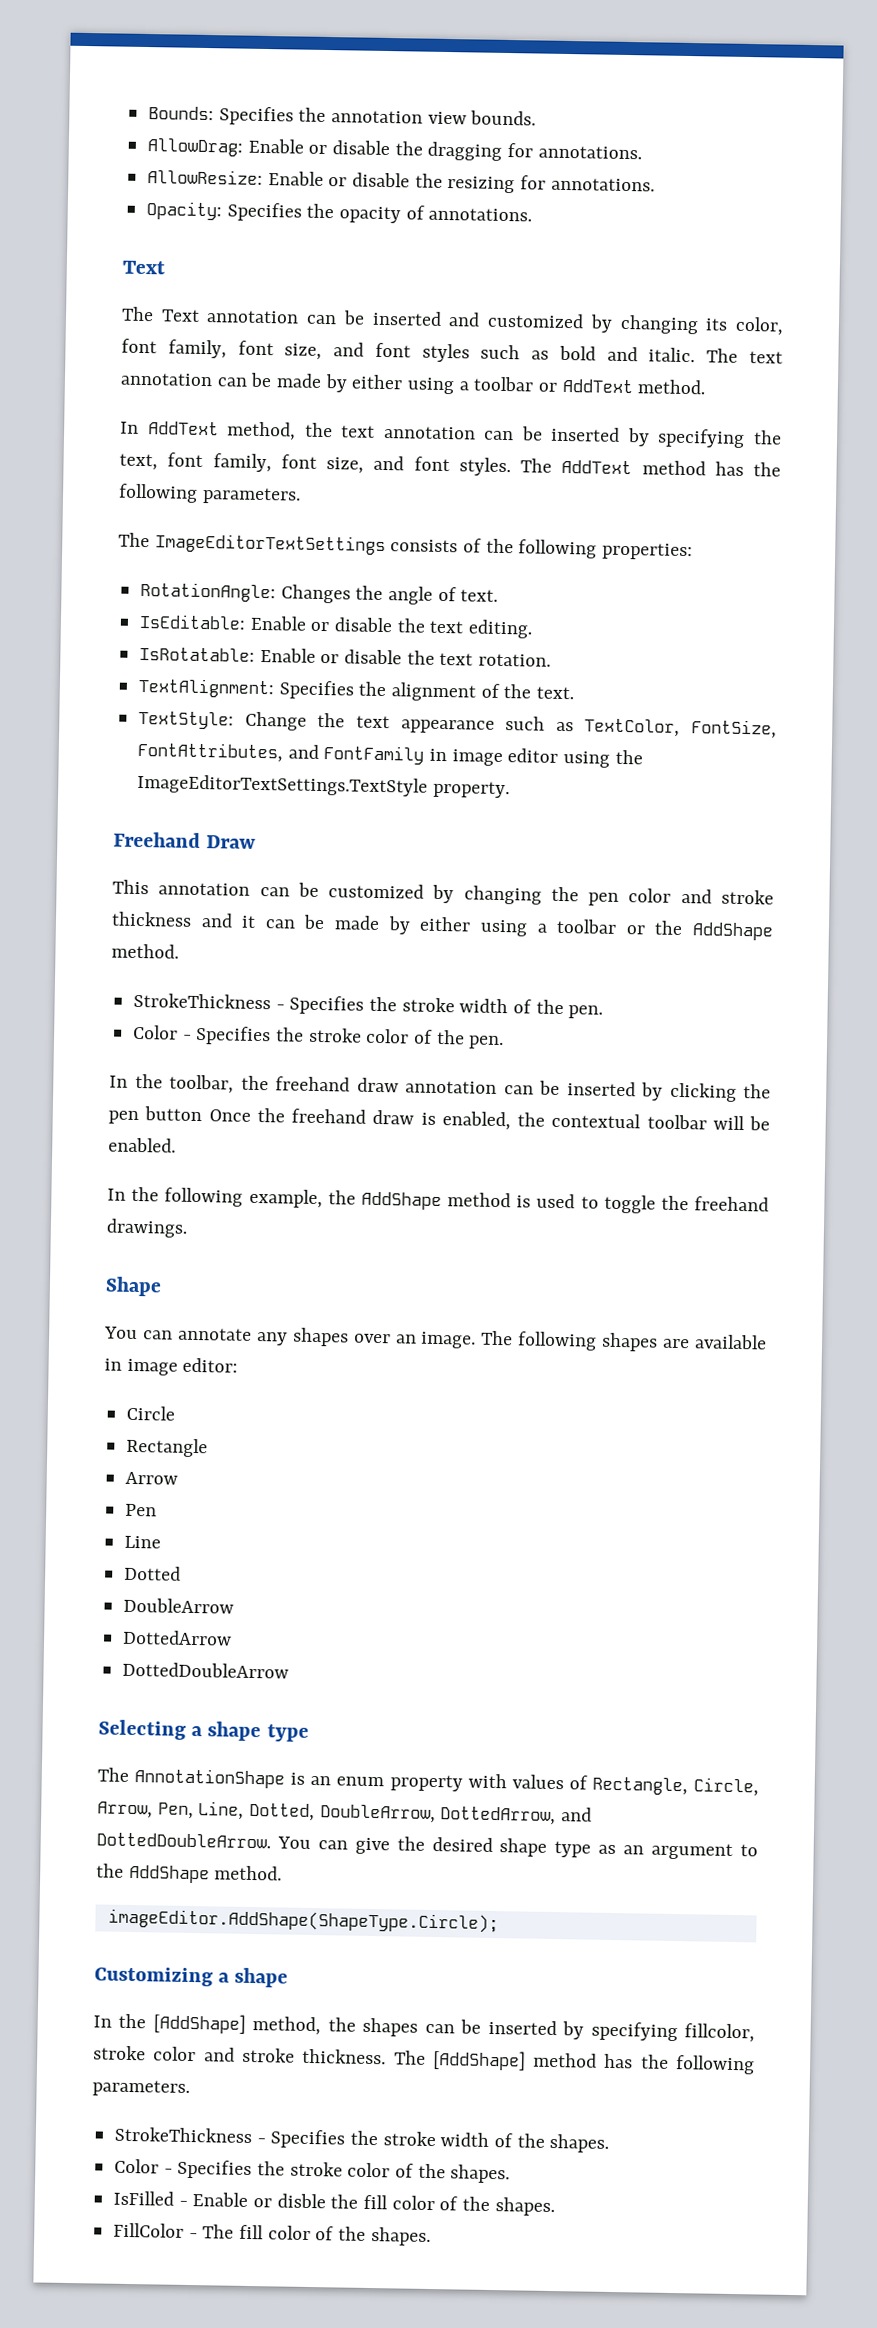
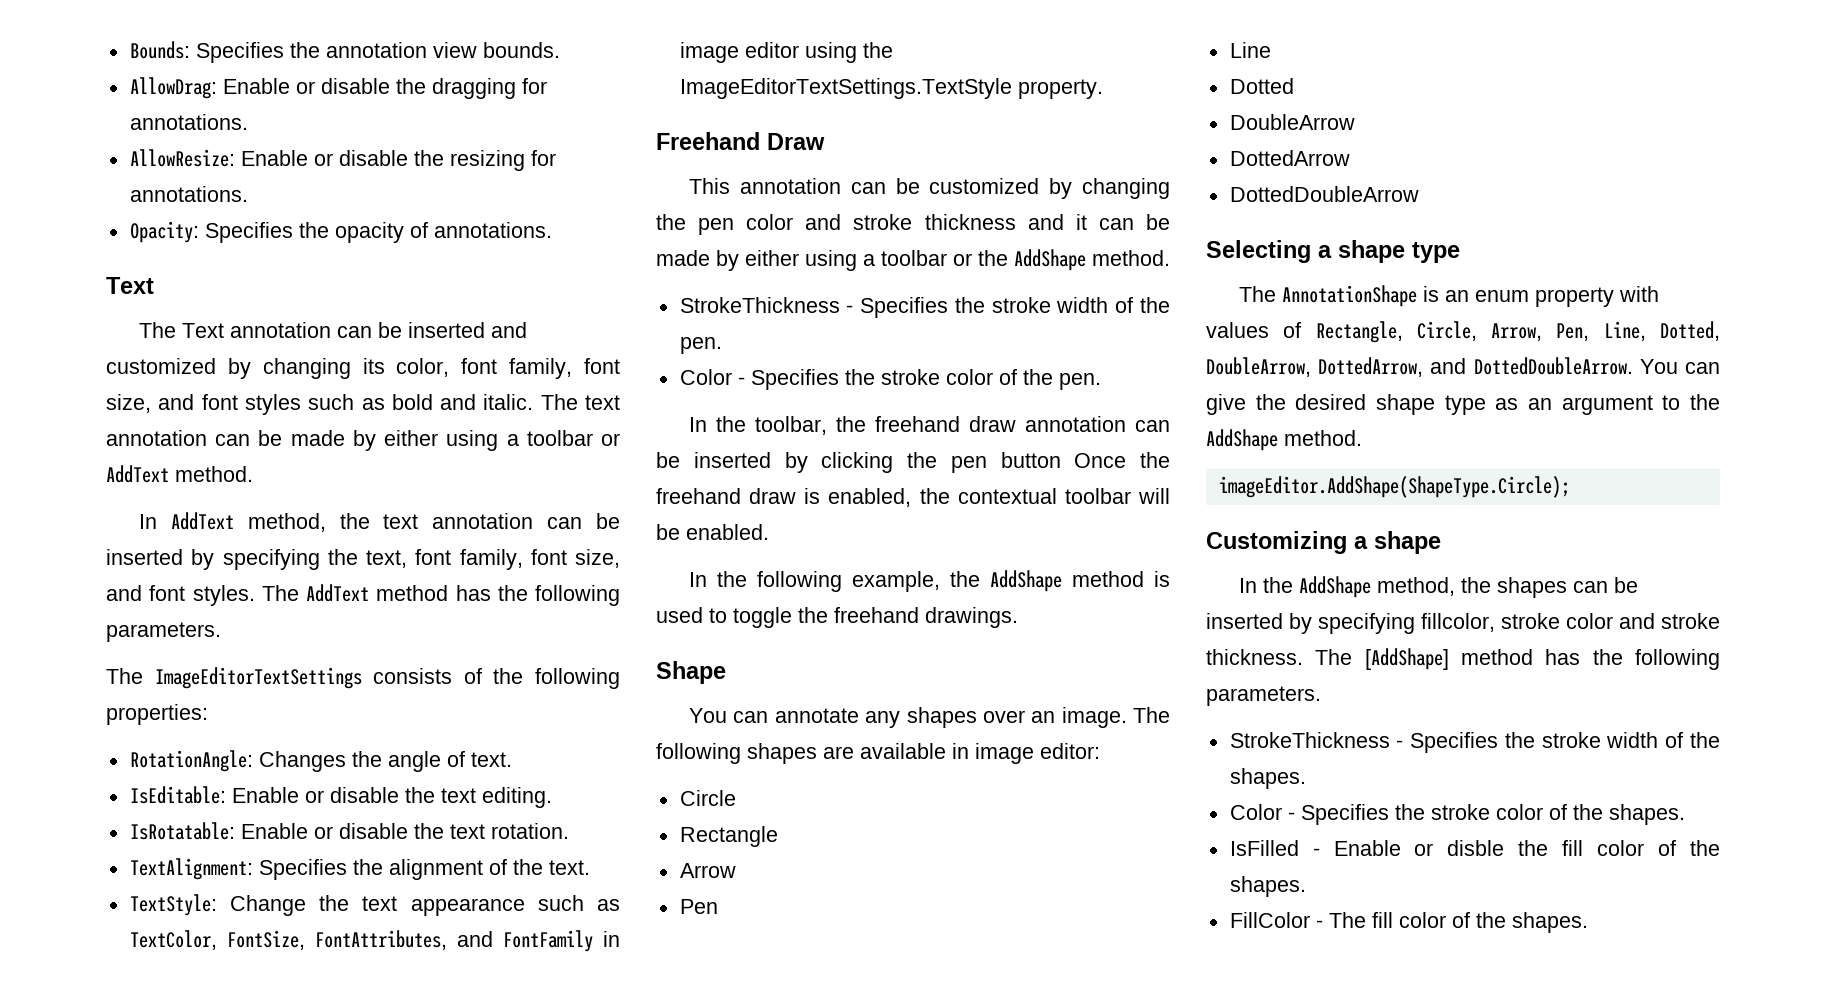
- In the [AddShape] method, the shapes can be inserted by specifying fillcolor, stroke color and stroke thickness.
+ In the AddShape method, the shapes can be inserted by specifying fillcolor, stroke color and stroke thickness.

